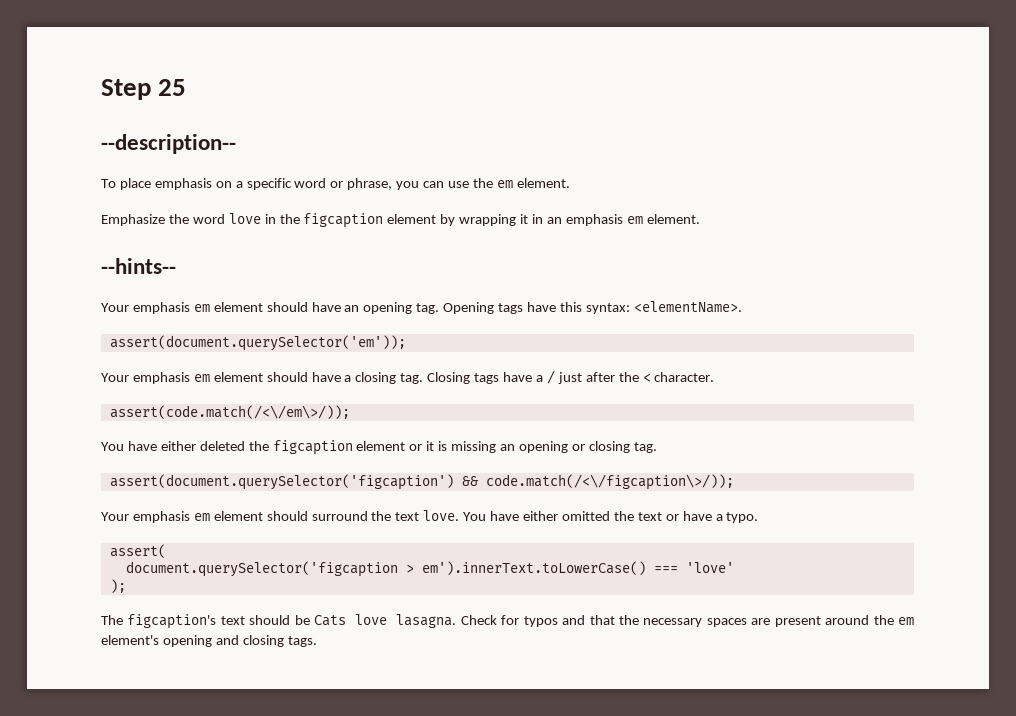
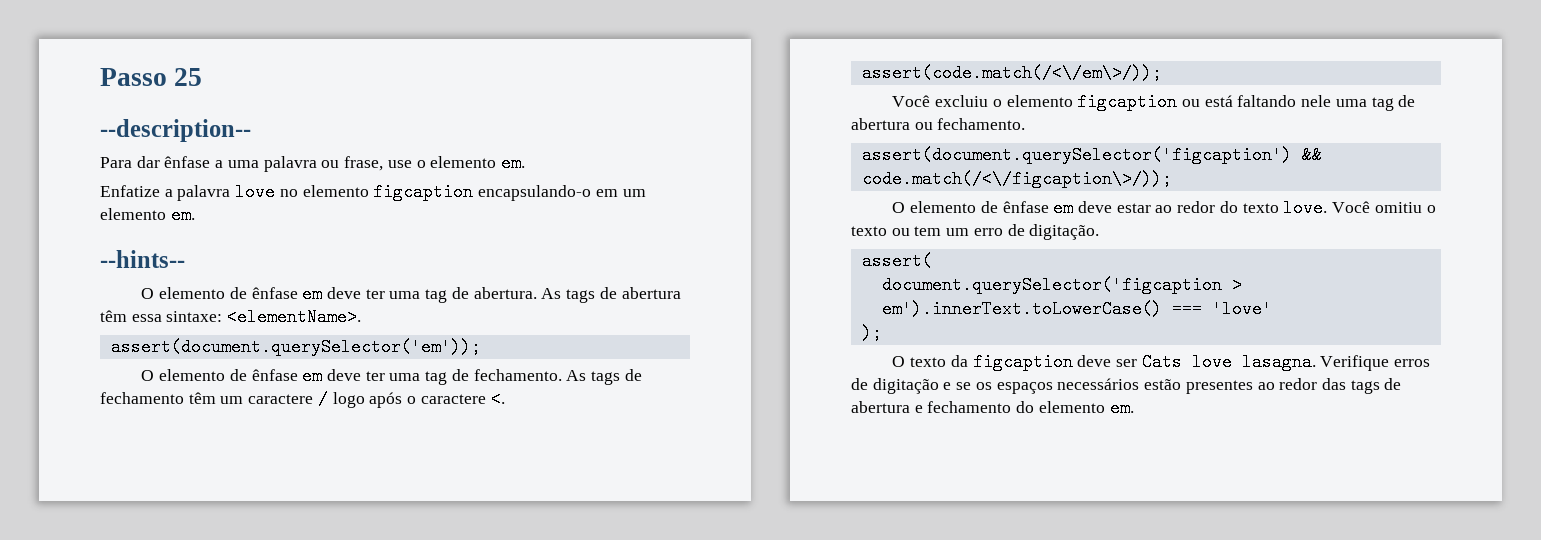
- Step 25
+ Passo 25
- To place emphasis on a specific word or phrase, you can use the em element.
- Emphasize the word love in the figcaption element by wrapping it in an emphasis em element.
+ Para dar ênfase a uma palavra ou frase, use o elemento em.
+ Enfatize a palavra love no elemento figcaption encapsulando-o em um elemento em.
  --hints--
- Your emphasis em element should have an opening tag. Opening tags have this syntax: <elementName>.
+ O elemento de ênfase em deve ter uma tag de abertura. As tags de abertura têm essa sintaxe: <elementName>.
  assert(document.querySelector('em'));
- Your emphasis em element should have a closing tag. Closing tags have a / just after the < character.
+ O elemento de ênfase em deve ter uma tag de fechamento. As tags de fechamento têm um caractere / logo após o caractere <.
  assert(code.match(/<\/em\>/));
- You have either deleted the figcaption element or it is missing an opening or closing tag.
+ Você excluiu o elemento figcaption ou está faltando nele uma tag de abertura ou fechamento.
  assert(document.querySelector('figcaption') && code.match(/<\/figcaption\>/));
- Your emphasis em element should surround the text love. You have either omitted the text or have a typo.
+ O elemento de ênfase em deve estar ao redor do texto love. Você omitiu o texto ou tem um erro de digitação.
- The figcaption's text should be Cats love lasagna. Check for typos and that the necessary spaces are present around the em element's opening and closing tags.
+ O texto da figcaption deve ser Cats love lasagna. Verifique erros de digitação e se os espaços necessários estão presentes ao redor das tags de abertura e fechamento do elemento em.

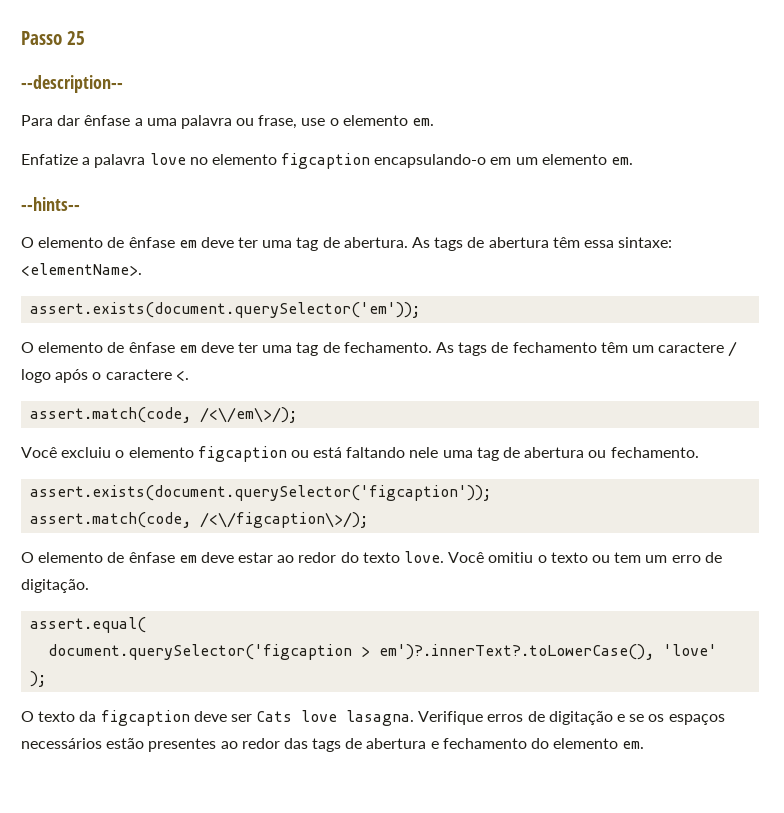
- assert(document.querySelector('em'));
+ assert.exists(document.querySelector('em'));
- assert(code.match(/<\/em\>/));
+ assert.match(code, /<\/em\>/);
- assert(document.querySelector('figcaption') && code.match(/<\/figcaption\>/));
+ assert.exists(document.querySelector('figcaption'));
+ assert.match(code, /<\/figcaption\>/);
- assert(
+ assert.equal(
- document.querySelector('figcaption > em').innerText.toLowerCase() === 'love'
+ document.querySelector('figcaption > em')?.innerText?.toLowerCase(), 'love'

